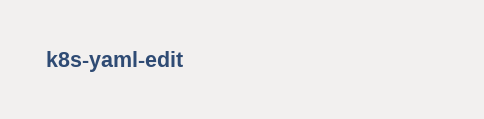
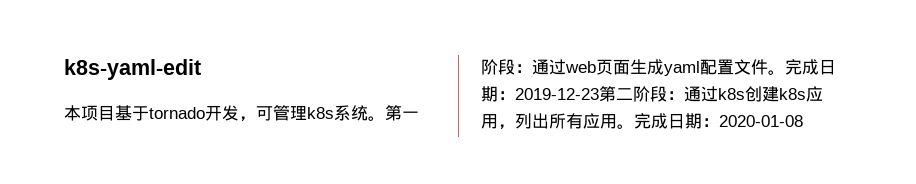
+ 本项目基于tornado开发，可管理k8s系统。第一阶段：通过web页面生成yaml配置文件。完成日期：2019-12-23第二阶段：通过k8s创建k8s应用，列出所有应用。完成日期：2020-01-08

